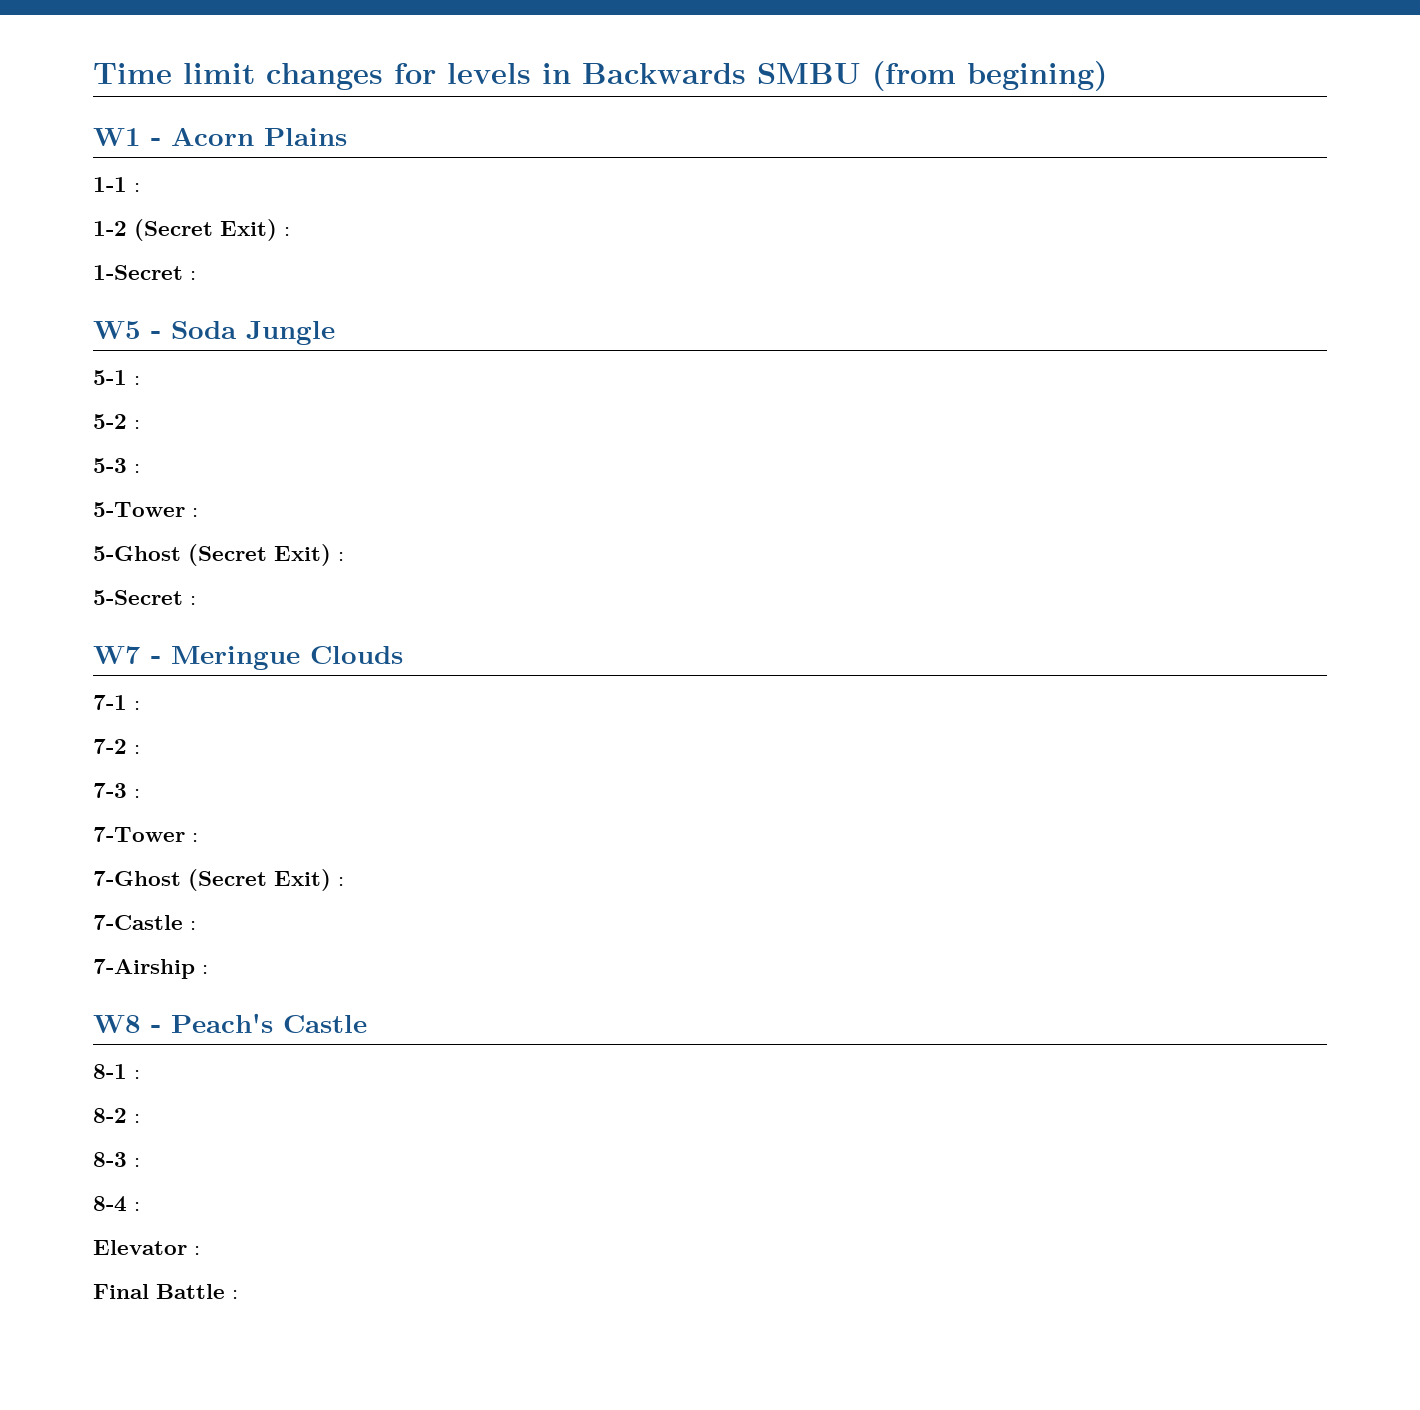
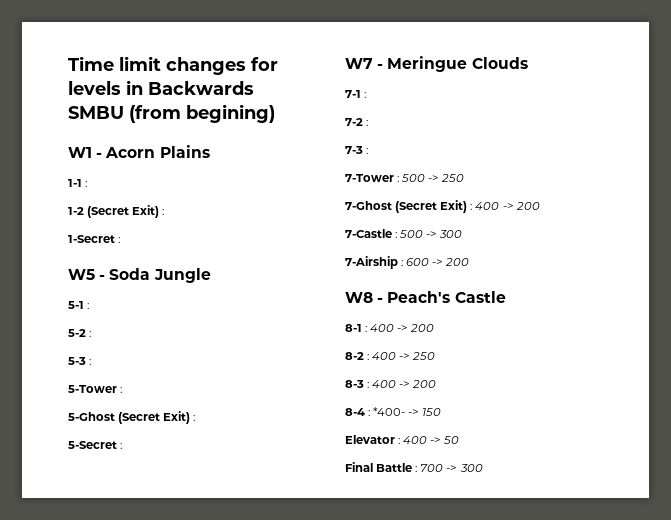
- 7-Tower :
+ 7-Tower : 500 -> 250
- 7-Ghost (Secret Exit) :
+ 7-Ghost (Secret Exit) : 400 -> 200
- 7-Castle :
+ 7-Castle : 500 -> 300
- 7-Airship :
+ 7-Airship : 600 -> 200
- 8-1 :
+ 8-1 : 400 -> 200
- 8-2 :
+ 8-2 : 400 -> 250
- 8-3 :
+ 8-3 : 400 -> 200
- 8-4 :
+ 8-4 : *400- -> 150
- Elevator :
+ Elevator : 400 -> 50
- Final Battle :
+ Final Battle : 700 -> 300

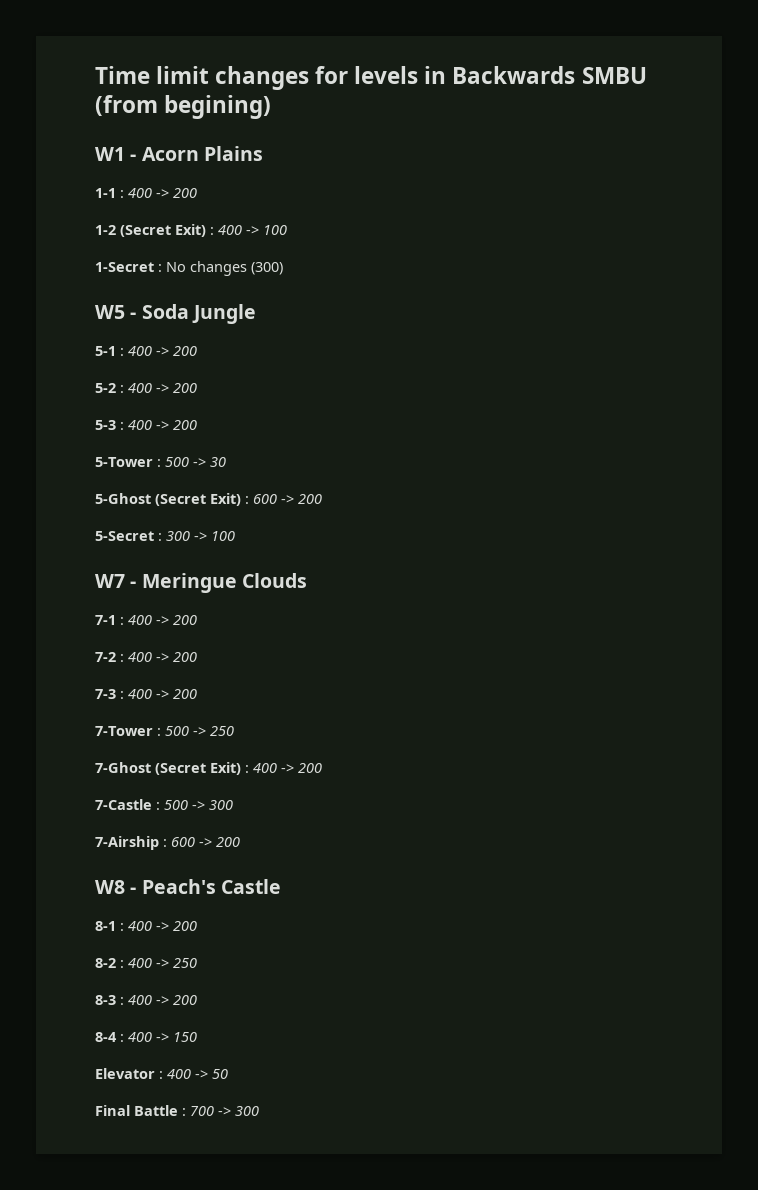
- 1-1 :
+ 1-1 : 400 -> 200
- 1-2 (Secret Exit) :
+ 1-2 (Secret Exit) : 400 -> 100
- 1-Secret :
+ 1-Secret : No changes (300)
- 5-1 :
+ 5-1 : 400 -> 200
- 5-2 :
+ 5-2 : 400 -> 200
- 5-3 :
+ 5-3 : 400 -> 200
- 5-Tower :
+ 5-Tower : 500 -> 30
- 5-Ghost (Secret Exit) :
+ 5-Ghost (Secret Exit) : 600 -> 200
- 5-Secret :
+ 5-Secret : 300 -> 100
- 7-1 :
+ 7-1 : 400 -> 200
- 7-2 :
+ 7-2 : 400 -> 200
- 7-3 :
+ 7-3 : 400 -> 200
- 8-4 : *400- -> 150
+ 8-4 : 400 -> 150

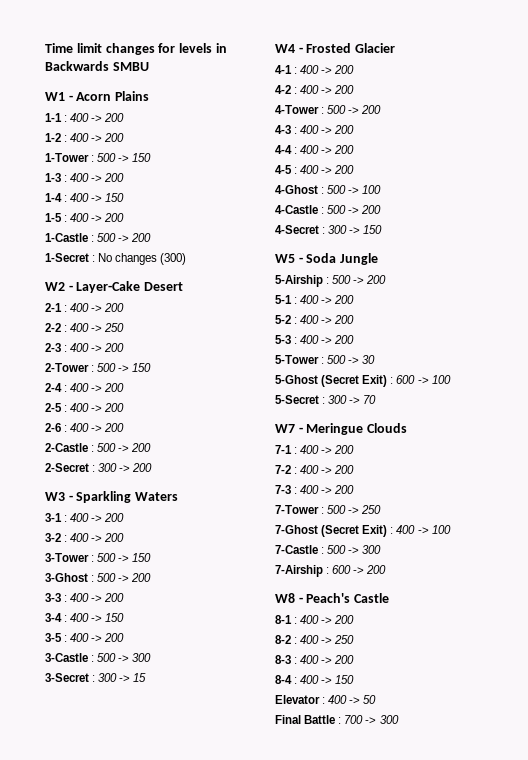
- Time limit changes for levels in Backwards SMBU (from begining)
+ Time limit changes for levels in Backwards SMBU
- 1-2 (Secret Exit) : 400 -> 100
+ 1-2 : 400 -> 200
+ 1-Tower : 500 -> 150
+ 1-3 : 400 -> 200
+ 1-4 : 400 -> 150
+ 1-5 : 400 -> 200
+ 1-Castle : 500 -> 200
+ W2 - Layer-Cake Desert
+ 2-1 : 400 -> 200
+ 2-2 : 400 -> 250
+ 2-3 : 400 -> 200
+ 2-Tower : 500 -> 150
+ 2-4 : 400 -> 200
+ 2-5 : 400 -> 200
+ 2-6 : 400 -> 200
+ 2-Castle : 500 -> 200
+ 2-Secret : 300 -> 200
+ W3 - Sparkling Waters
+ 3-1 : 400 -> 200
+ 3-2 : 400 -> 200
+ 3-Tower : 500 -> 150
+ 3-Ghost : 500 -> 200
+ 3-3 : 400 -> 200
+ 3-4 : 400 -> 150
+ 3-5 : 400 -> 200
+ 3-Castle : 500 -> 300
+ 3-Secret : 300 -> 15
+ W4 - Frosted Glacier
+ 4-1 : 400 -> 200
+ 4-2 : 400 -> 200
+ 4-Tower : 500 -> 200
+ 4-3 : 400 -> 200
+ 4-4 : 400 -> 200
+ 4-5 : 400 -> 200
+ 4-Ghost : 500 -> 100
+ 4-Castle : 500 -> 200
+ 4-Secret : 300 -> 150
+ 5-Airship : 500 -> 200
- 5-Ghost (Secret Exit) : 600 -> 200
+ 5-Ghost (Secret Exit) : 600 -> 100
- 5-Secret : 300 -> 100
+ 5-Secret : 300 -> 70
- 7-Ghost (Secret Exit) : 400 -> 200
+ 7-Ghost (Secret Exit) : 400 -> 100

